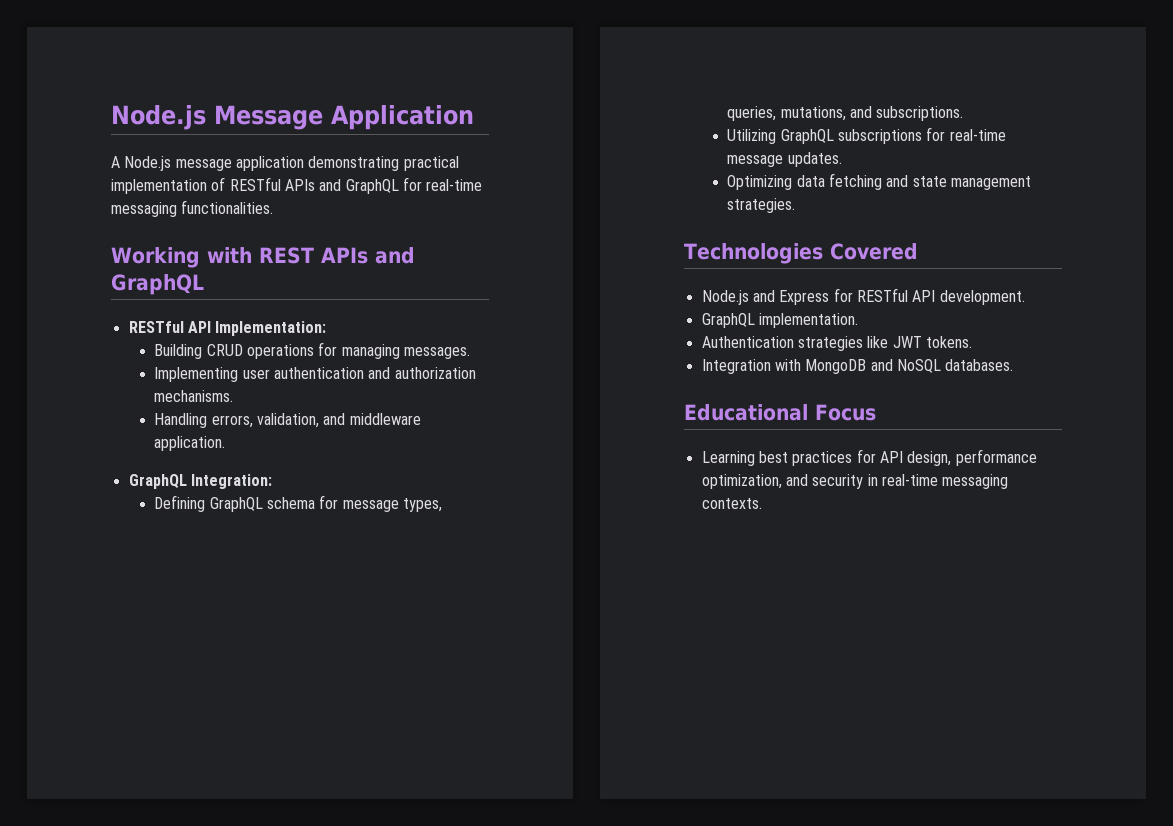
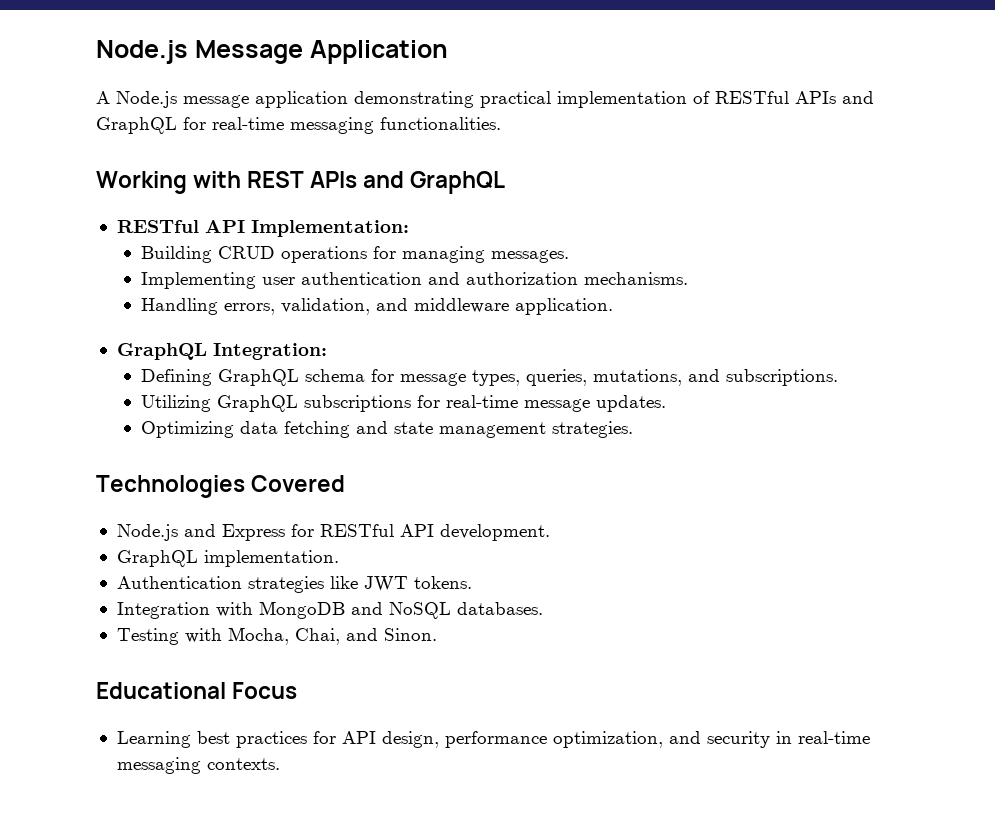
+ Testing with Mocha, Chai, and Sinon.

